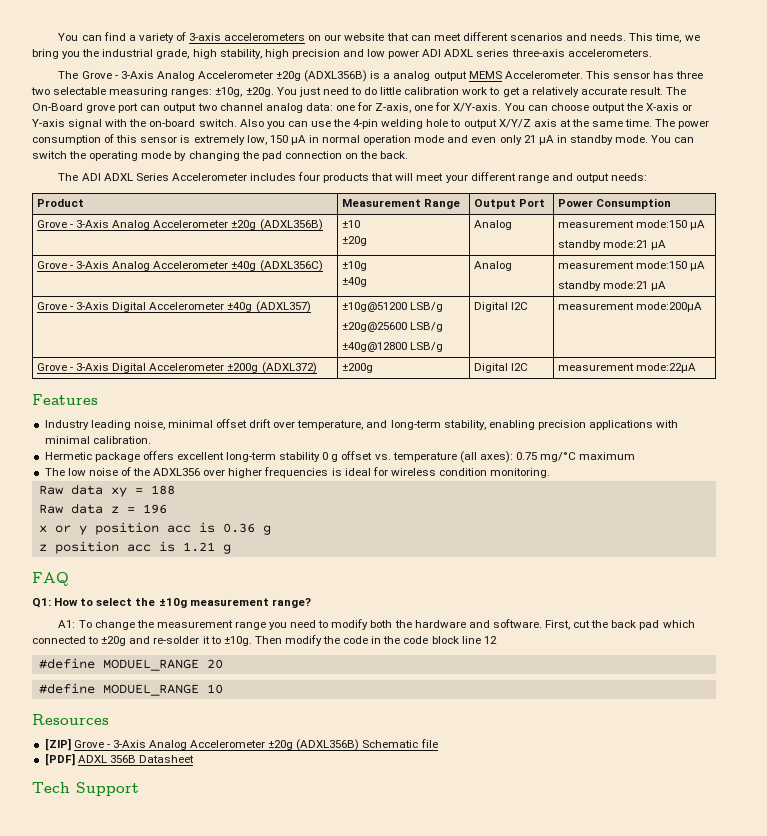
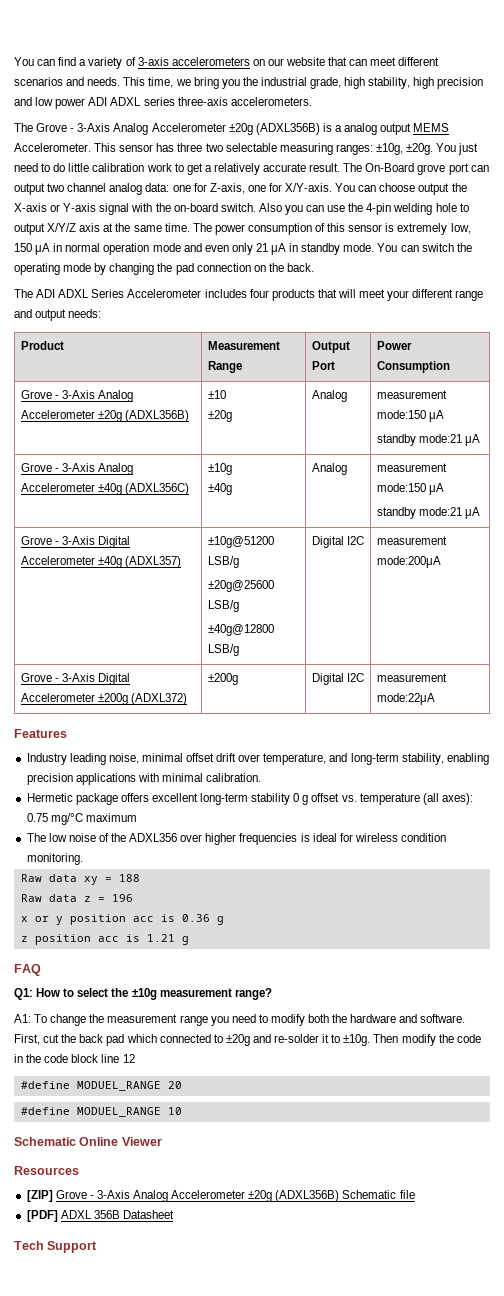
+ Schematic Online Viewer

